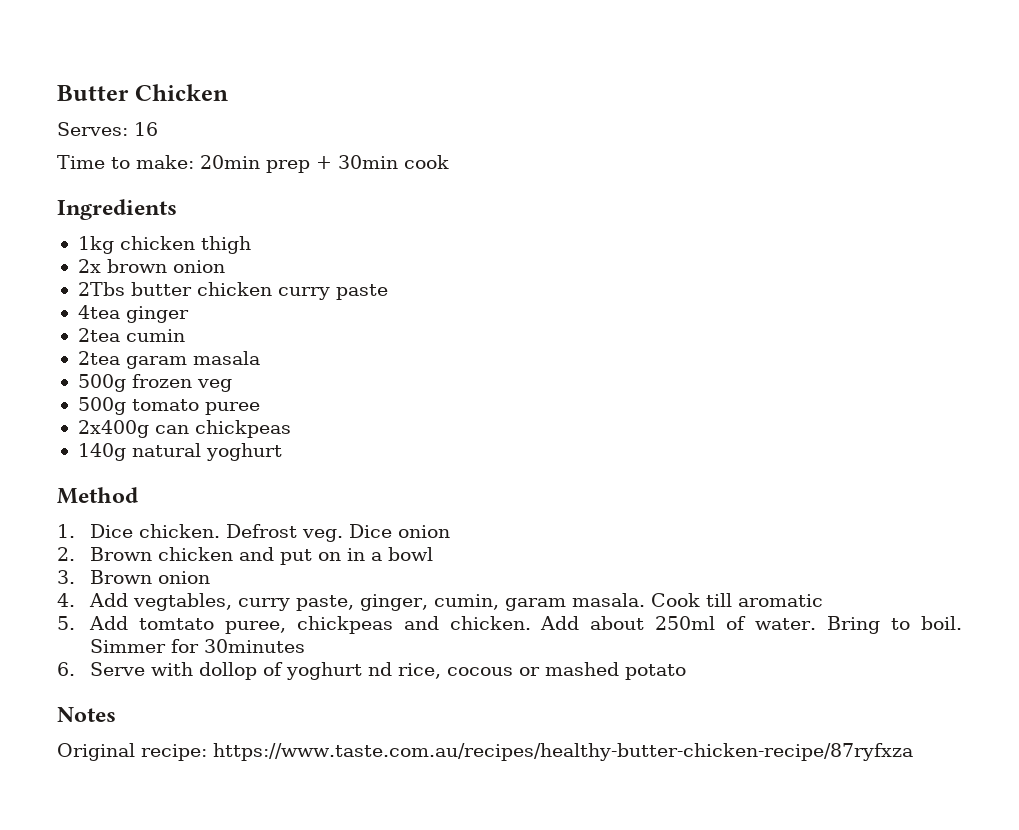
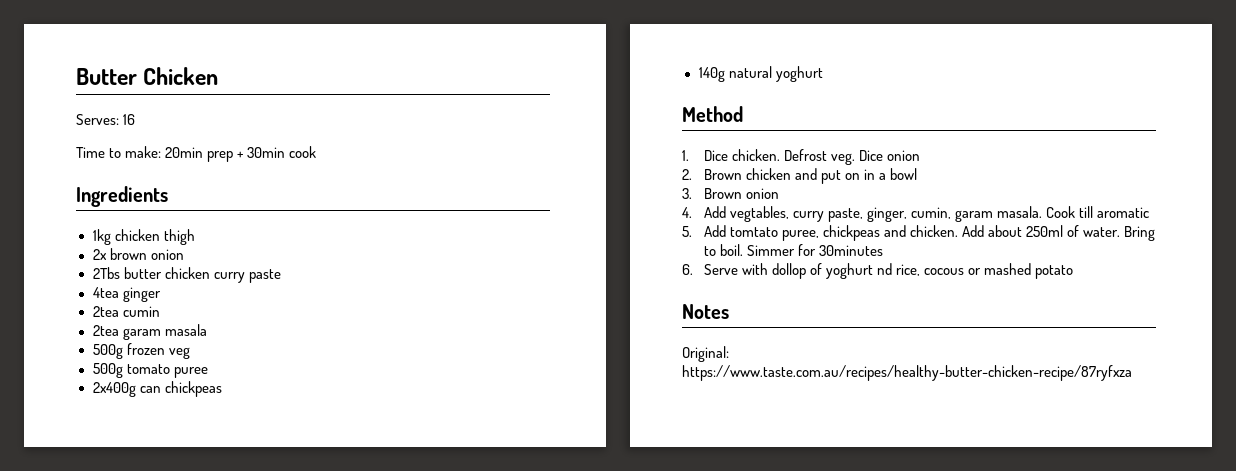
- Original recipe: https://www.taste.com.au/recipes/healthy-butter-chicken-recipe/87ryfxza
+ Original: https://www.taste.com.au/recipes/healthy-butter-chicken-recipe/87ryfxza

